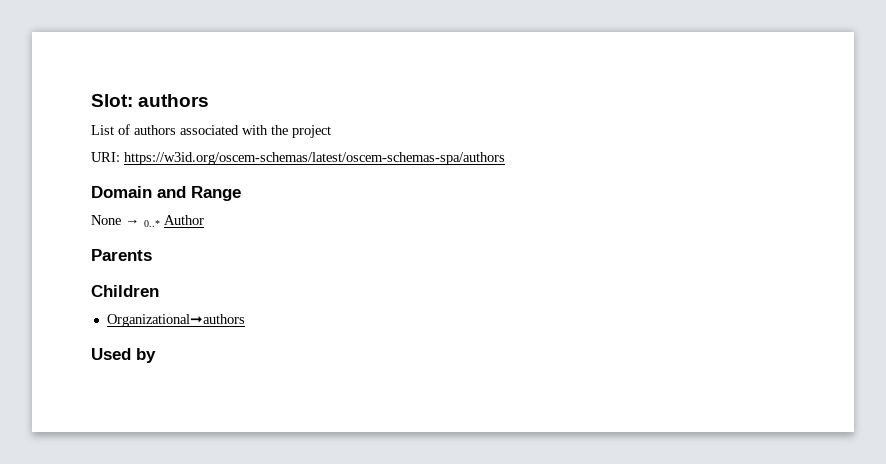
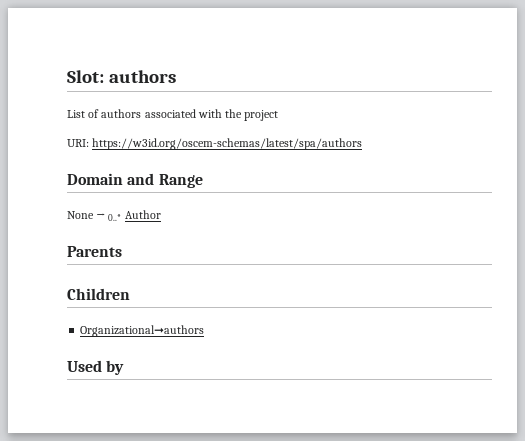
- URI: https://w3id.org/oscem-schemas/latest/oscem-schemas-spa/authors
+ URI: https://w3id.org/oscem-schemas/latest/spa/authors

